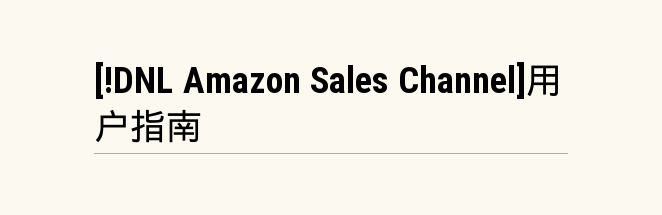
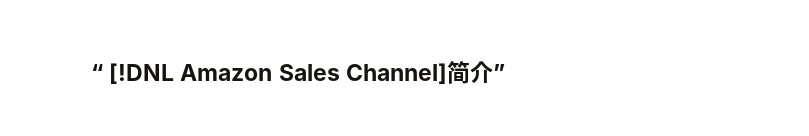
- [!DNL Amazon Sales Channel]用户指南
+ “ [!DNL Amazon Sales Channel]简介”

